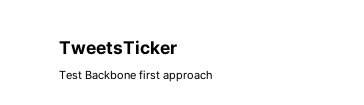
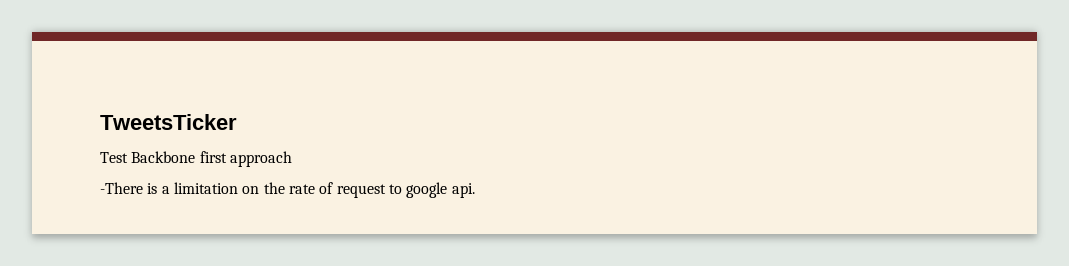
+ -There is a limitation on the rate of request to google api.

